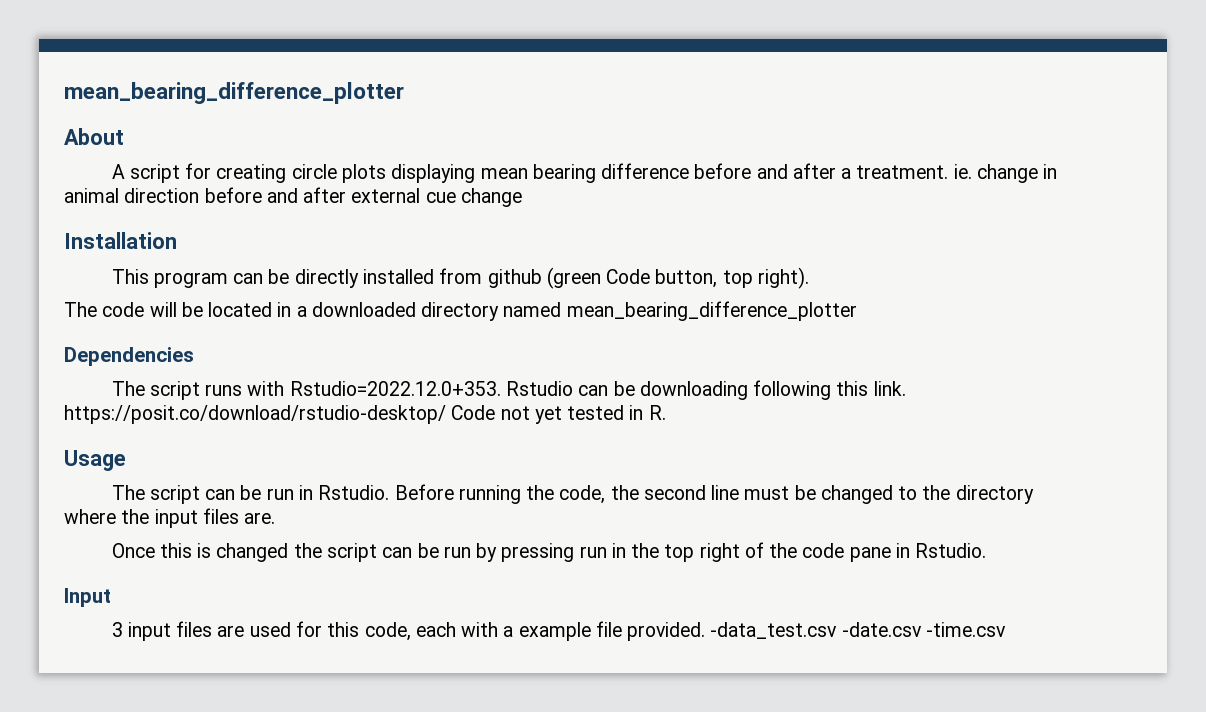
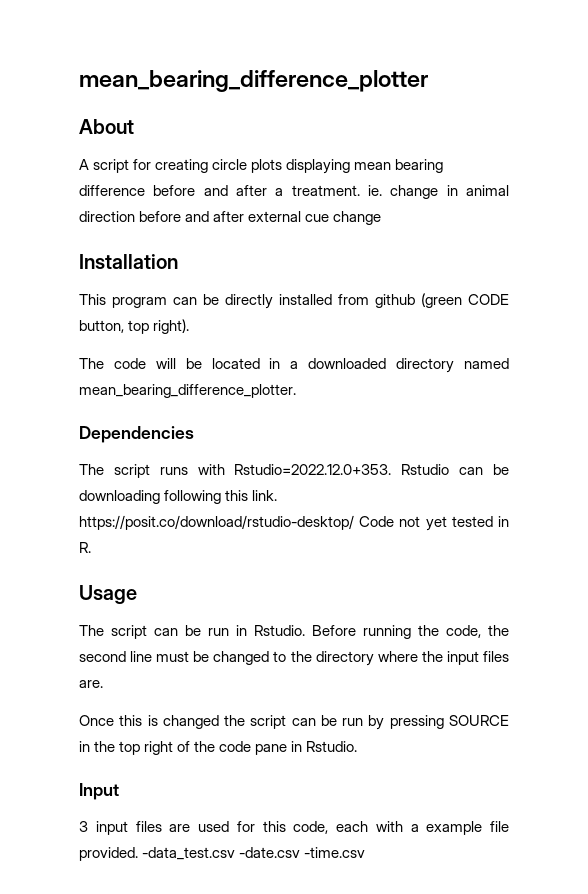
- This program can be directly installed from github (green Code button, top right).
+ This program can be directly installed from github (green CODE button, top right).
- The code will be located in a downloaded directory named mean_bearing_difference_plotter
+ The code will be located in a downloaded directory named mean_bearing_difference_plotter.
- Once this is changed the script can be run by pressing run in the top right of the code pane in Rstudio.
+ Once this is changed the script can be run by pressing SOURCE in the top right of the code pane in Rstudio.

